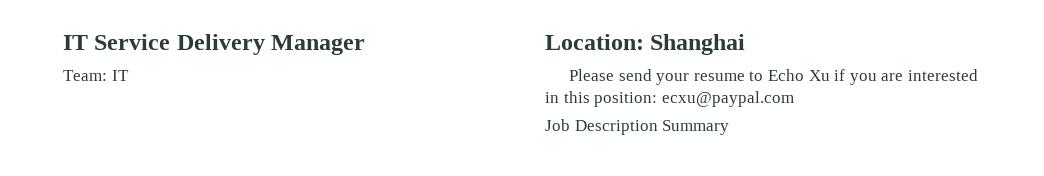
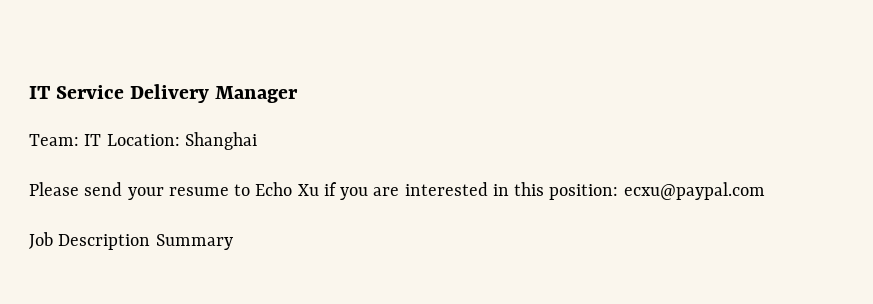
- Team: IT
- Location: Shanghai
+ Team: IT Location: Shanghai

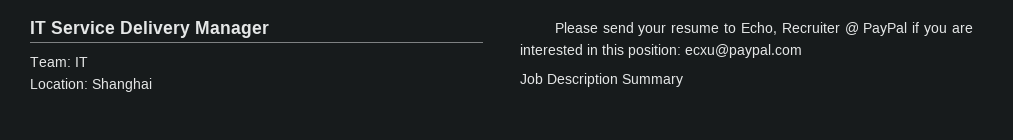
- Team: IT Location: Shanghai
+ Team: IT
+ Location: Shanghai
- Please send your resume to Echo Xu if you are interested in this position: ecxu@paypal.com
+ Please send your resume to Echo, Recruiter @ PayPal if you are interested in this position: ecxu@paypal.com

